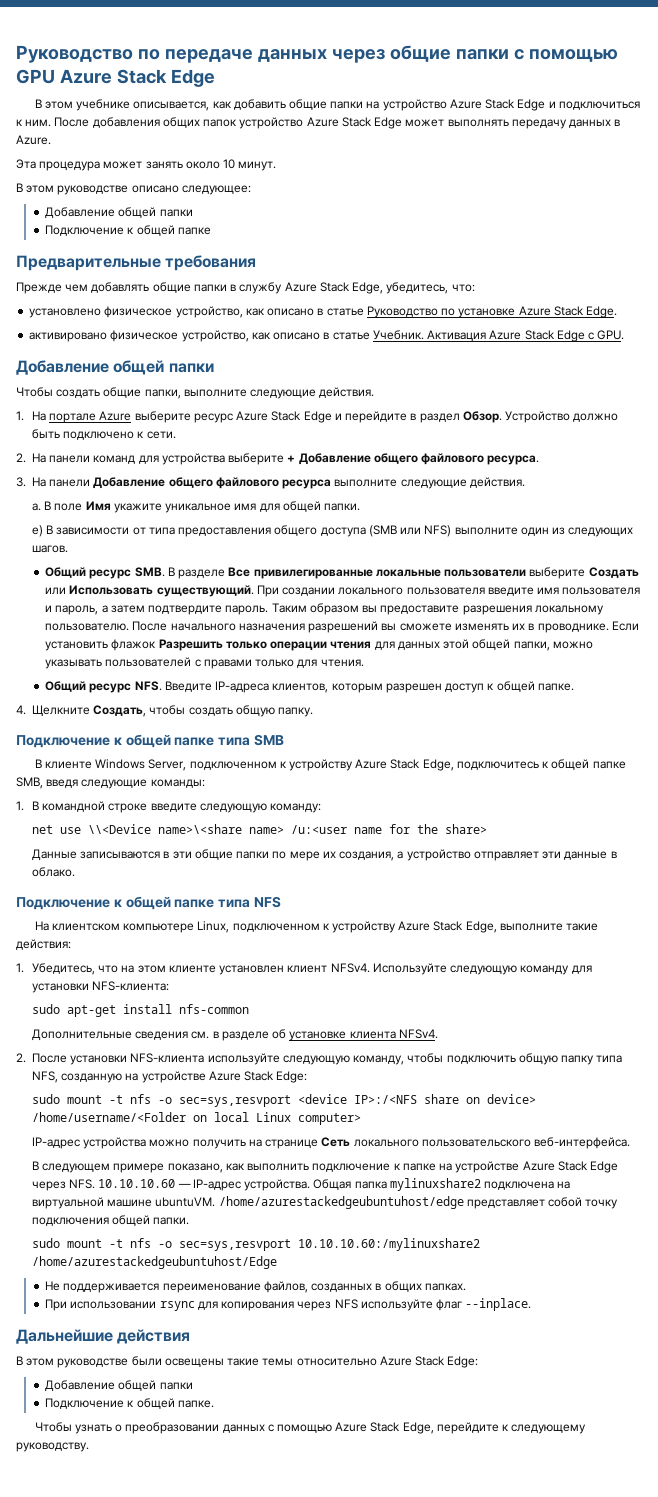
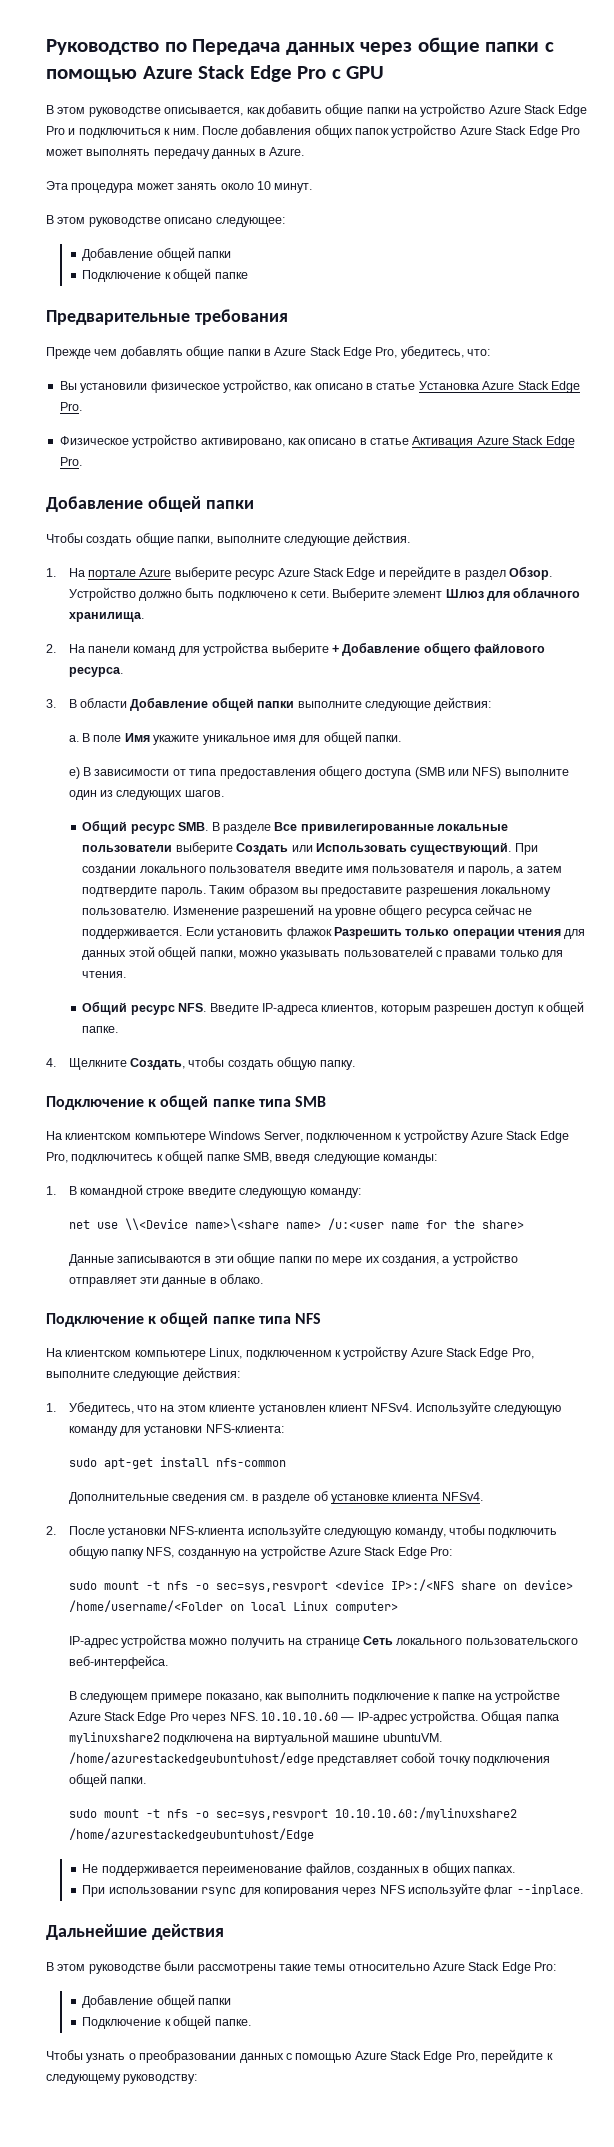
- Руководство по передаче данных через общие папки с помощью GPU Azure Stack Edge
- В этом учебнике описывается, как добавить общие папки на устройство Azure Stack Edge и подключиться к ним.
+ Руководство по Передача данных через общие папки с помощью Azure Stack Edge Pro с GPU
+ В этом руководстве описывается, как добавить общие папки на устройство Azure Stack Edge Pro и подключиться к ним.
- После добавления общих папок устройство Azure Stack Edge может выполнять передачу данных в Azure.
+ После добавления общих папок устройство Azure Stack Edge Pro может выполнять передачу данных в Azure.
- Прежде чем добавлять общие папки в службу Azure Stack Edge, убедитесь, что:
+ Прежде чем добавлять общие папки в Azure Stack Edge Pro, убедитесь, что:
- установлено физическое устройство, как описано в статье Руководство по установке Azure Stack Edge.
- активировано физическое устройство, как описано в статье Учебник. Активация Azure Stack Edge с GPU.
+ Вы установили физическое устройство, как описано в статье Установка Azure Stack Edge Pro.
+ Физическое устройство активировано, как описано в статье Активация Azure Stack Edge Pro.
+ Выберите элемент Шлюз для облачного хранилища.
- 3. На панели Добавление общего файлового ресурса выполните следующие действия.
+ 3. В области Добавление общей папки выполните следующие действия:
- После начального назначения разрешений вы сможете изменять их в проводнике.
+ Изменение разрешений на уровне общего ресурса сейчас не поддерживается.
- В клиенте Windows Server, подключенном к устройству Azure Stack Edge, подключитесь к общей папке SMB, введя следующие команды:
+ На клиентском компьютере Windows Server, подключенном к устройству Azure Stack Edge Pro, подключитесь к общей папке SMB, введя следующие команды:
- На клиентском компьютере Linux, подключенном к устройству Azure Stack Edge, выполните такие действия:
+ На клиентском компьютере Linux, подключенном к устройству Azure Stack Edge Pro, выполните следующие действия:
- 2. После установки NFS-клиента используйте следующую команду, чтобы подключить общую папку типа NFS, созданную на устройстве Azure Stack Edge:
+ 2. После установки NFS-клиента используйте следующую команду, чтобы подключить общую папку NFS, созданную на устройстве Azure Stack Edge Pro:
- В следующем примере показано, как выполнить подключение к папке на устройстве Azure Stack Edge через NFS. 10.10.10.60 — IP-адрес устройства.
+ В следующем примере показано, как выполнить подключение к папке на устройстве Azure Stack Edge Pro через NFS. 10.10.10.60 — IP-адрес устройства.
- В этом руководстве были освещены такие темы относительно Azure Stack Edge:
+ В этом руководстве были рассмотрены такие темы относительно Azure Stack Edge Pro:
- Чтобы узнать о преобразовании данных с помощью Azure Stack Edge, перейдите к следующему руководству.
+ Чтобы узнать о преобразовании данных с помощью Azure Stack Edge Pro, перейдите к следующему руководству:

